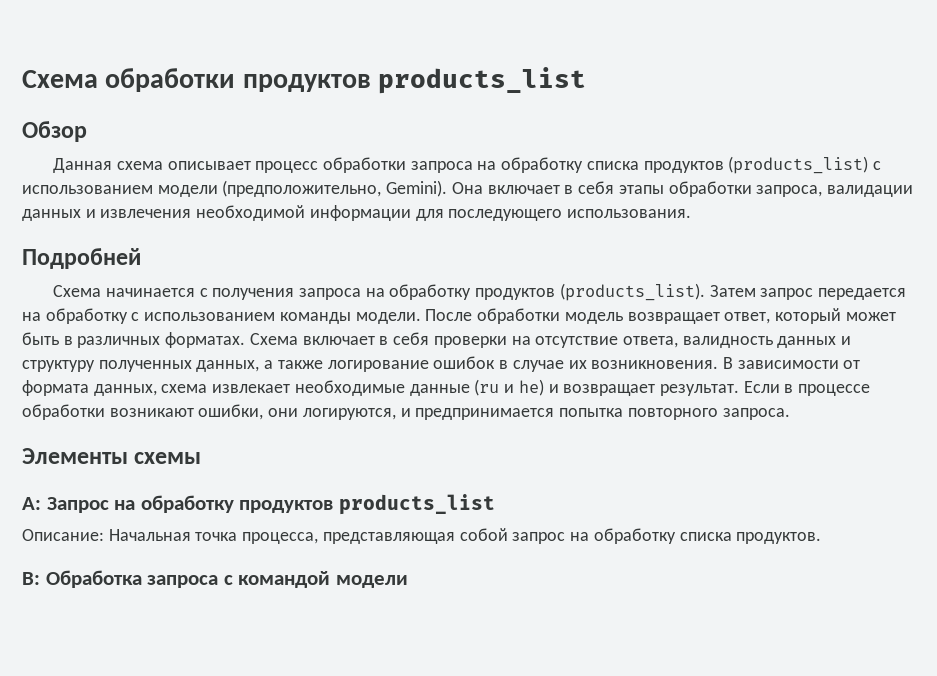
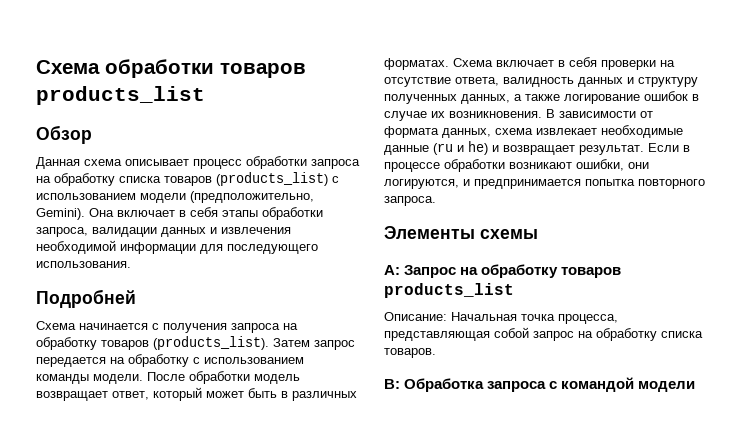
- Схема обработки продуктов products_list
+ Схема обработки товаров products_list
- Данная схема описывает процесс обработки запроса на обработку списка продуктов (products_list) с использованием модели (предположительно, Gemini).
+ Данная схема описывает процесс обработки запроса на обработку списка товаров (products_list) с использованием модели (предположительно, Gemini).
- Схема начинается с получения запроса на обработку продуктов (products_list).
+ Схема начинается с получения запроса на обработку товаров (products_list).
- A: Запрос на обработку продуктов products_list
+ A: Запрос на обработку товаров products_list
- Описание: Начальная точка процесса, представляющая собой запрос на обработку списка продуктов.
+ Описание: Начальная точка процесса, представляющая собой запрос на обработку списка товаров.

